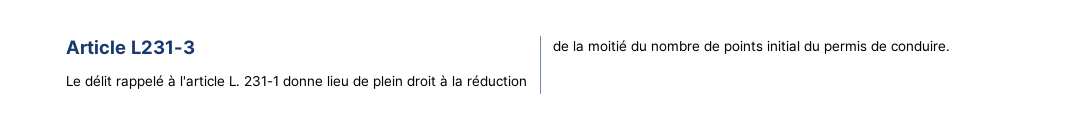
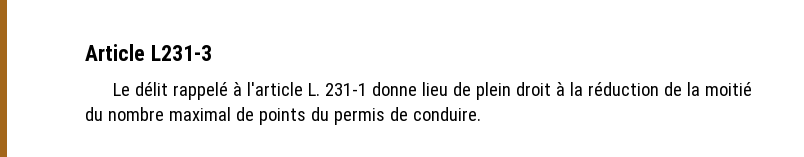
- Le délit rappelé à l'article L. 231-1 donne lieu de plein droit à la réduction de la moitié du nombre de points initial du permis de conduire.
+ Le délit rappelé à l'article L. 231-1 donne lieu de plein droit à la réduction de la moitié du nombre maximal de points du permis de conduire.

